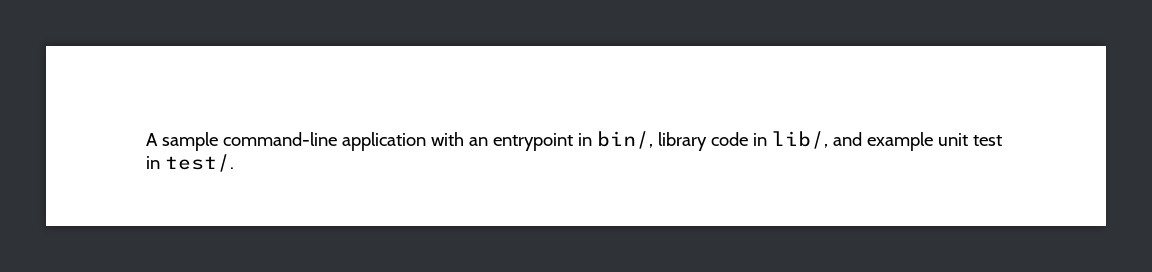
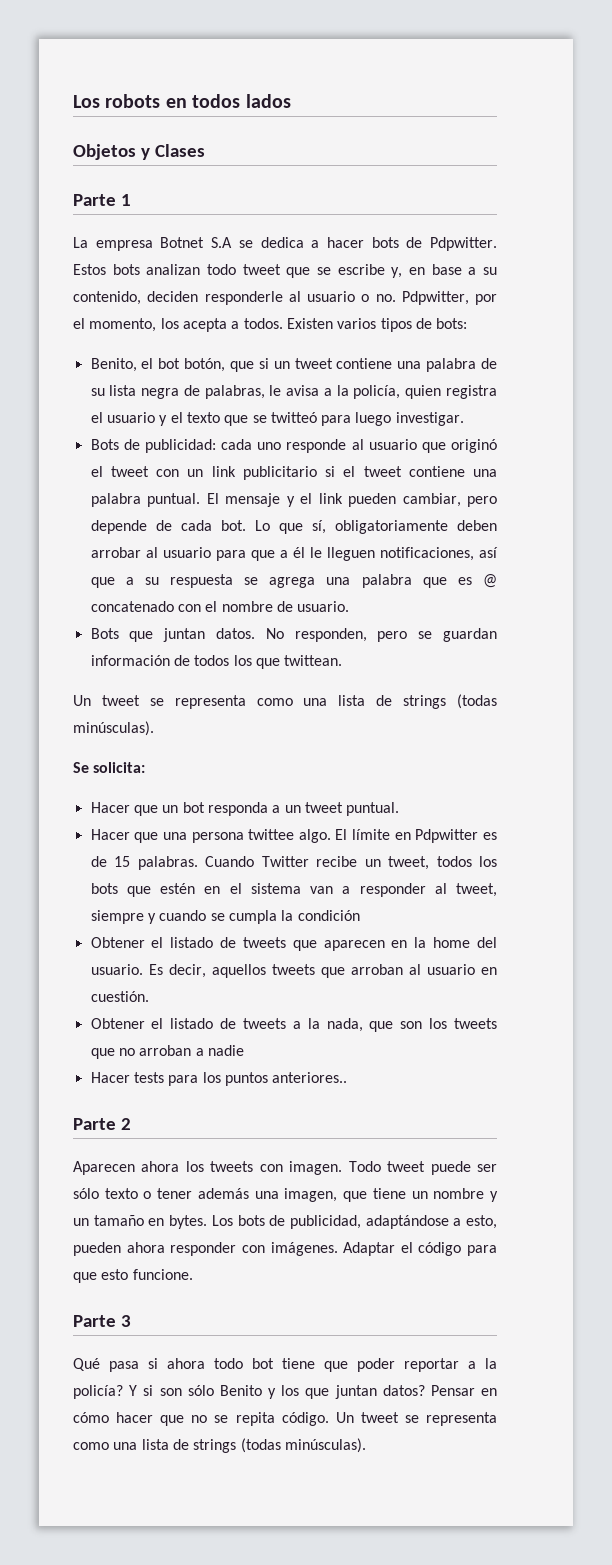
- A sample command-line application with an entrypoint in bin/, library code in lib/, and example unit test in test/.
+ Los robots en todos lados
+ Objetos y Clases
+ Parte 1
+ La empresa Botnet S.A se dedica a hacer bots de Pdpwitter. Estos bots analizan todo tweet que se escribe y, en base a su contenido, deciden responderle al usuario o no. Pdpwitter, por el momento, los acepta a todos. Existen varios tipos de bots:
+ Benito, el bot botón, que si un tweet contiene una palabra de su lista negra de palabras, le avisa a la policía, quien registra el usuario y el texto que se twitteó para luego investigar.
+ Bots de publicidad: cada uno responde al usuario que originó el tweet con un link publicitario si el tweet contiene una palabra puntual. El mensaje y el link pueden cambiar, pero depende de cada bot. Lo que sí, obligatoriamente deben arrobar al usuario para que a él le lleguen notificaciones, así que a su respuesta se agrega una palabra que es @ concatenado con el nombre de usuario.
+ Bots que juntan datos. No responden, pero se guardan información de todos los que twittean.
+ Un tweet se representa como una lista de strings (todas minúsculas).
+ Se solicita:
+ Hacer que un bot responda a un tweet puntual.
+ Hacer que una persona twittee algo. El límite en Pdpwitter es de 15 palabras. Cuando Twitter recibe un tweet, todos los bots que estén en el sistema van a responder al tweet, siempre y cuando se cumpla la condición
+ Obtener el listado de tweets que aparecen en la home del usuario. Es decir, aquellos tweets que arroban al usuario en cuestión.
+ Obtener el listado de tweets a la nada, que son los tweets que no arroban a nadie
+ Hacer tests para los puntos anteriores..
+ Parte 2
+ Aparecen ahora los tweets con imagen. Todo tweet puede ser sólo texto o tener además una imagen, que tiene un nombre y un tamaño en bytes. Los bots de publicidad, adaptándose a esto, pueden ahora responder con imágenes. Adaptar el código para que esto funcione.
+ Parte 3
+ Qué pasa si ahora todo bot tiene que poder reportar a la policía? Y si son sólo Benito y los que juntan datos? Pensar en cómo hacer que no se repita código. Un tweet se representa como una lista de strings (todas minúsculas).

